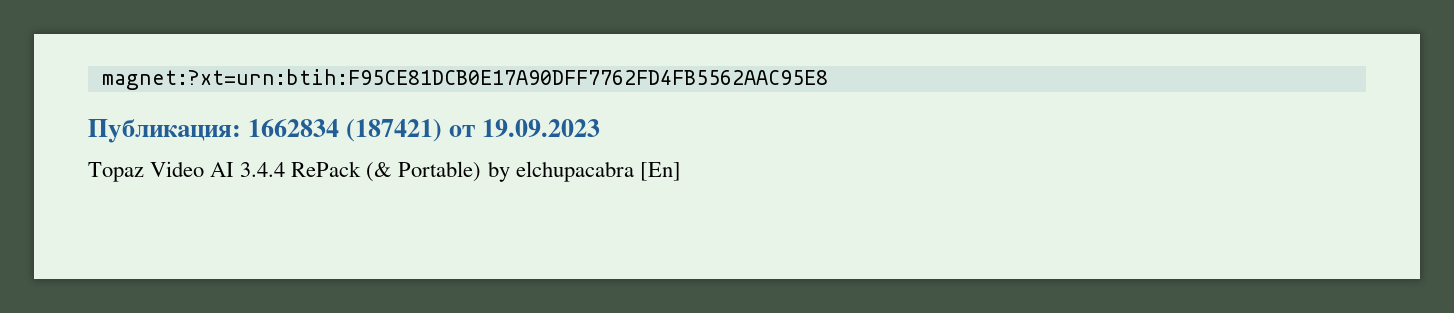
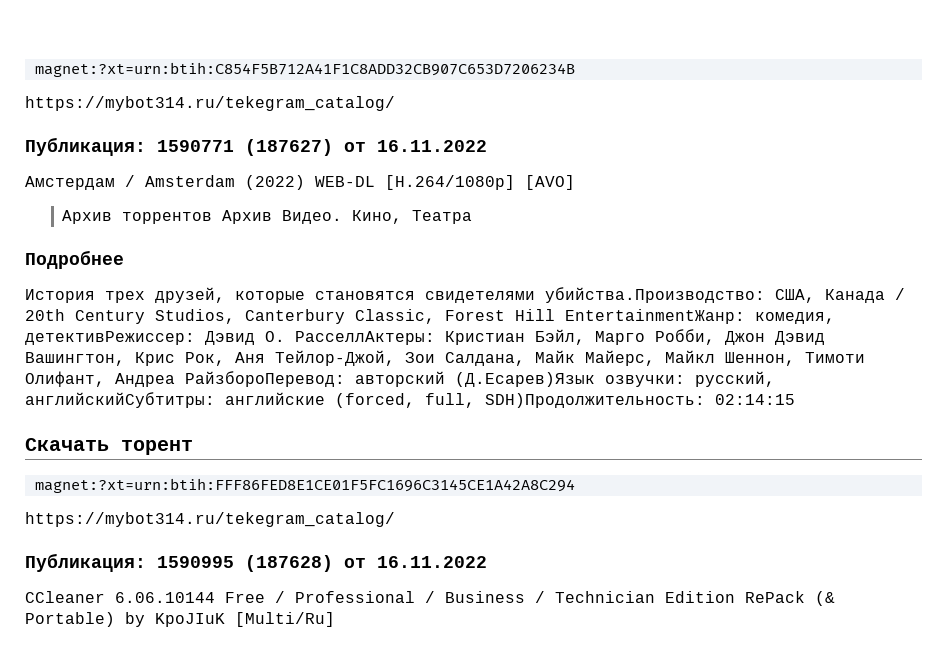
- magnet:?xt=urn:btih:F95CE81DCB0E17A90DFF7762FD4FB5562AAC95E8
- Публикация: 1662834 (187421) от 19.09.2023
- Topaz Video AI 3.4.4 RePack (& Portable) by elchupacabra [En]
+ magnet:?xt=urn:btih:C854F5B712A41F1C8ADD32CB907C653D7206234B
+ https://mybot314.ru/tekegram_catalog/
+ Публикация: 1590771 (187627) от 16.11.2022
+ Амстердам / Amsterdam (2022) WEB-DL [H.264/1080p] [AVO]
+ Архив торрентов Архив Видео. Кино, Театра
+ Подробнее
+ История трех друзей, которые становятся свидетелями убийства.Производство: США, Канада / 20th Century Studios, Canterbury Classic, Forest Hill EntertainmentЖанр: комедия, детективРежиссер: Дэвид О. РасселлАктеры: Кристиан Бэйл, Марго Робби, Джон Дэвид Вашингтон, Крис Рок, Аня Тейлор-Джой, Зои Салдана, Майк Майерс, Майкл Шеннон, Тимоти Олифант, Андреа РайзбороПеревод: авторский (Д.Есарев)Язык озвучки: русский, английскийСубтитры: английские (forced, full, SDH)Продолжительность: 02:14:15
+ Скачать торент
+ magnet:?xt=urn:btih:FFF86FED8E1CE01F5FC1696C3145CE1A42A8C294
+ https://mybot314.ru/tekegram_catalog/
+ Публикация: 1590995 (187628) от 16.11.2022
+ CCleaner 6.06.10144 Free / Professional / Business / Technician Edition RePack (& Portable) by KpoJIuK [Multi/Ru]

